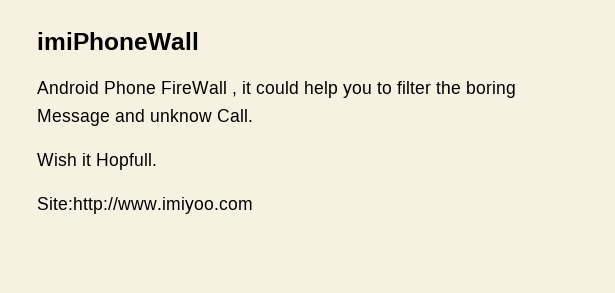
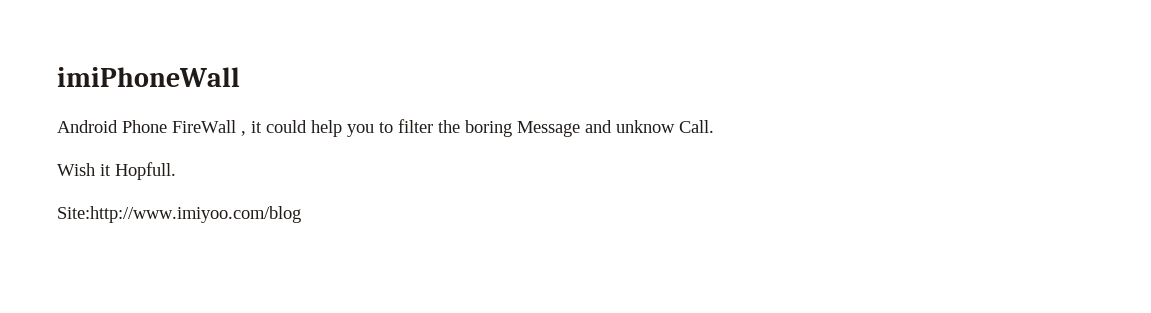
- Site:http://www.imiyoo.com
+ Site:http://www.imiyoo.com/blog

